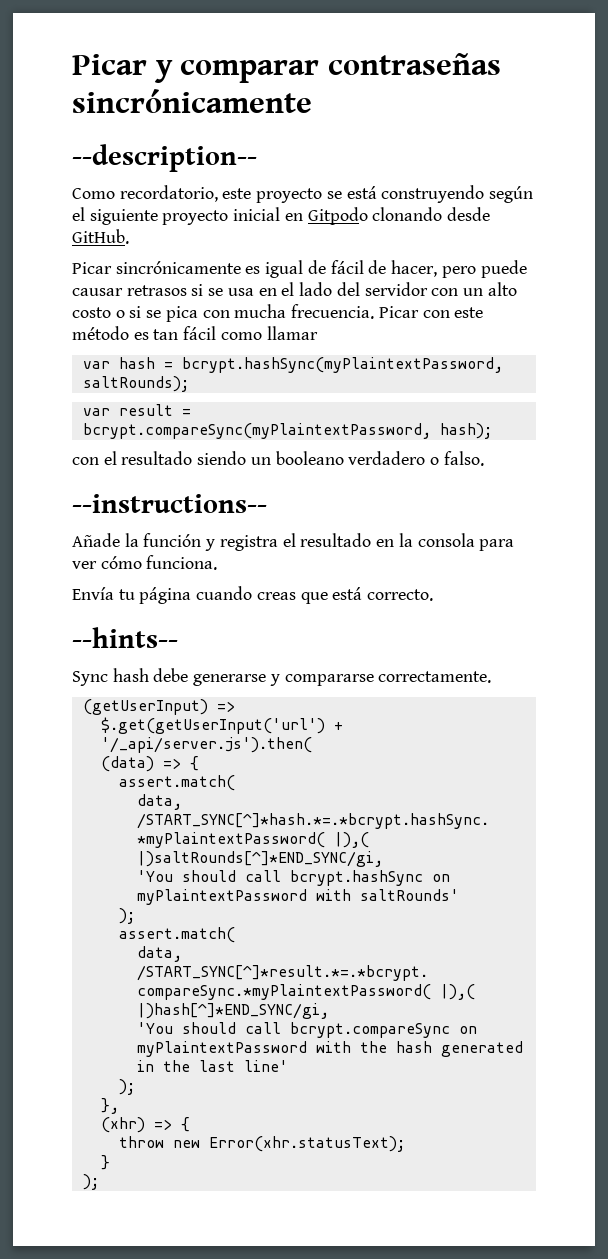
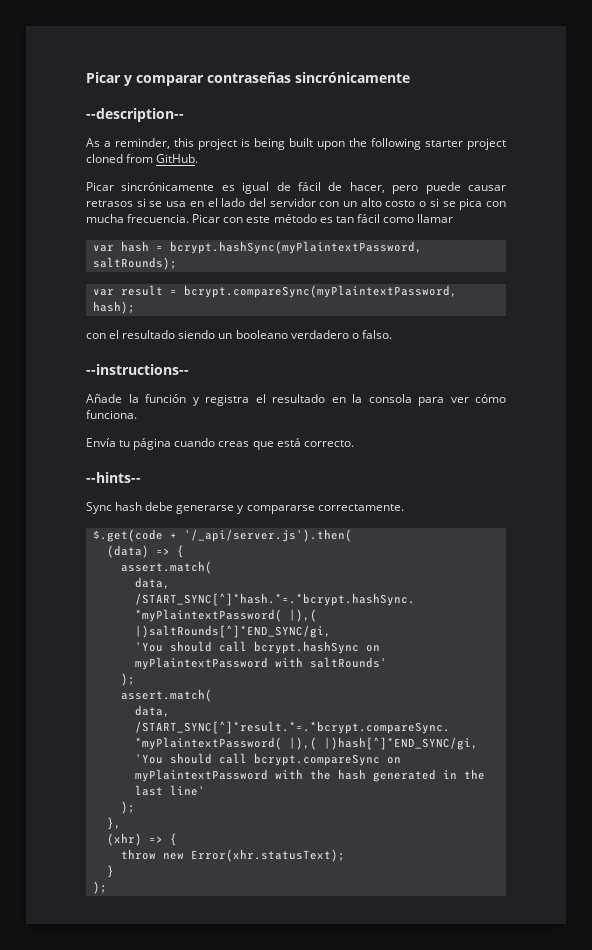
- Como recordatorio, este proyecto se está construyendo según el siguiente proyecto inicial en Gitpodo clonando desde GitHub.
+ As a reminder, this project is being built upon the following starter project cloned from GitHub.
- (getUserInput) =>
- $.get(getUserInput('url') + '/_api/server.js').then(
+ $.get(code + '/_api/server.js').then(

